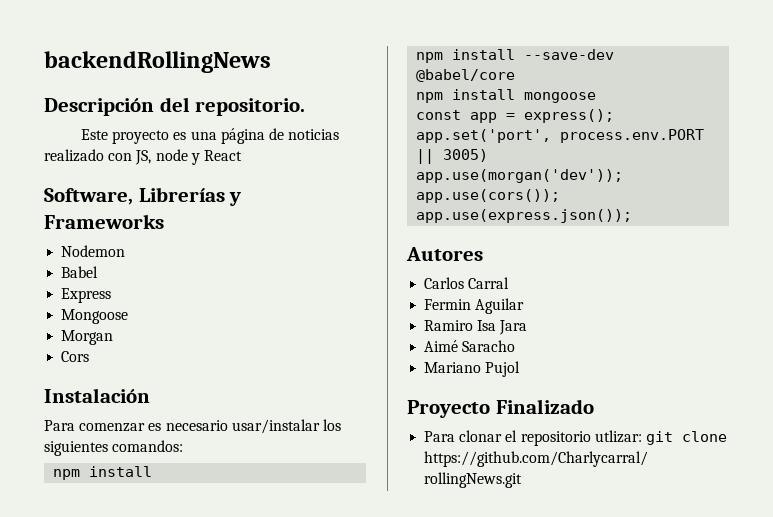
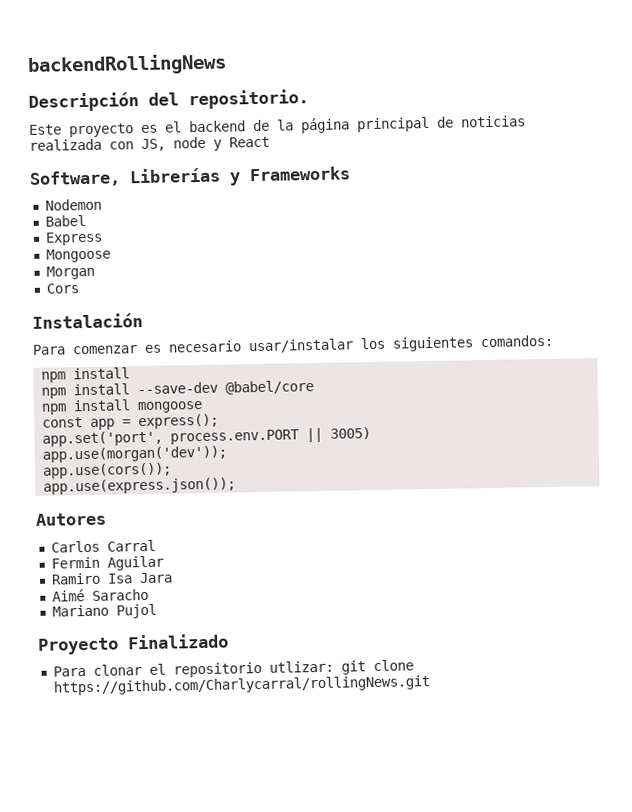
- Este proyecto es una página de noticias realizado con JS, node y React
+ Este proyecto es el backend de la página principal de noticias realizada con JS, node y React

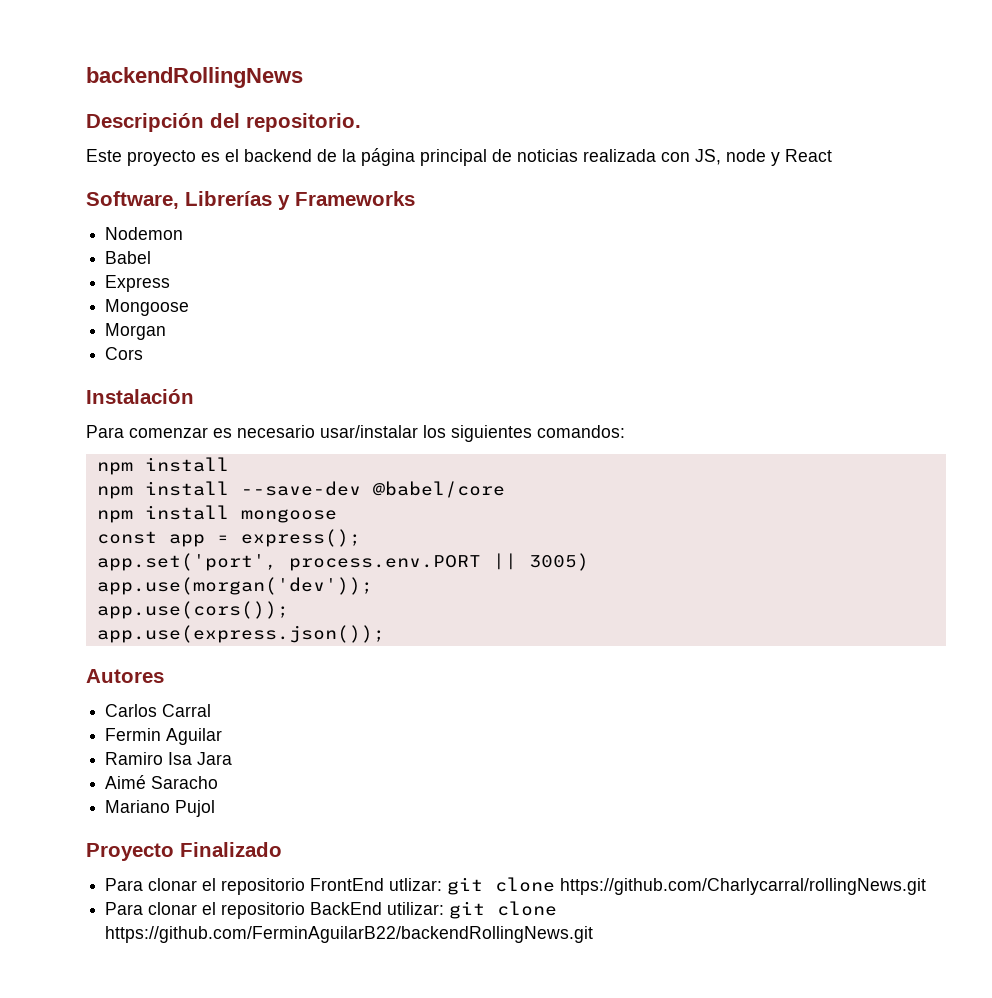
- Para clonar el repositorio utlizar: git clone https://github.com/Charlycarral/rollingNews.git
+ Para clonar el repositorio FrontEnd utlizar: git clone https://github.com/Charlycarral/rollingNews.git
+ Para clonar el repositorio BackEnd utilizar: git clone https://github.com/FerminAguilarB22/backendRollingNews.git

